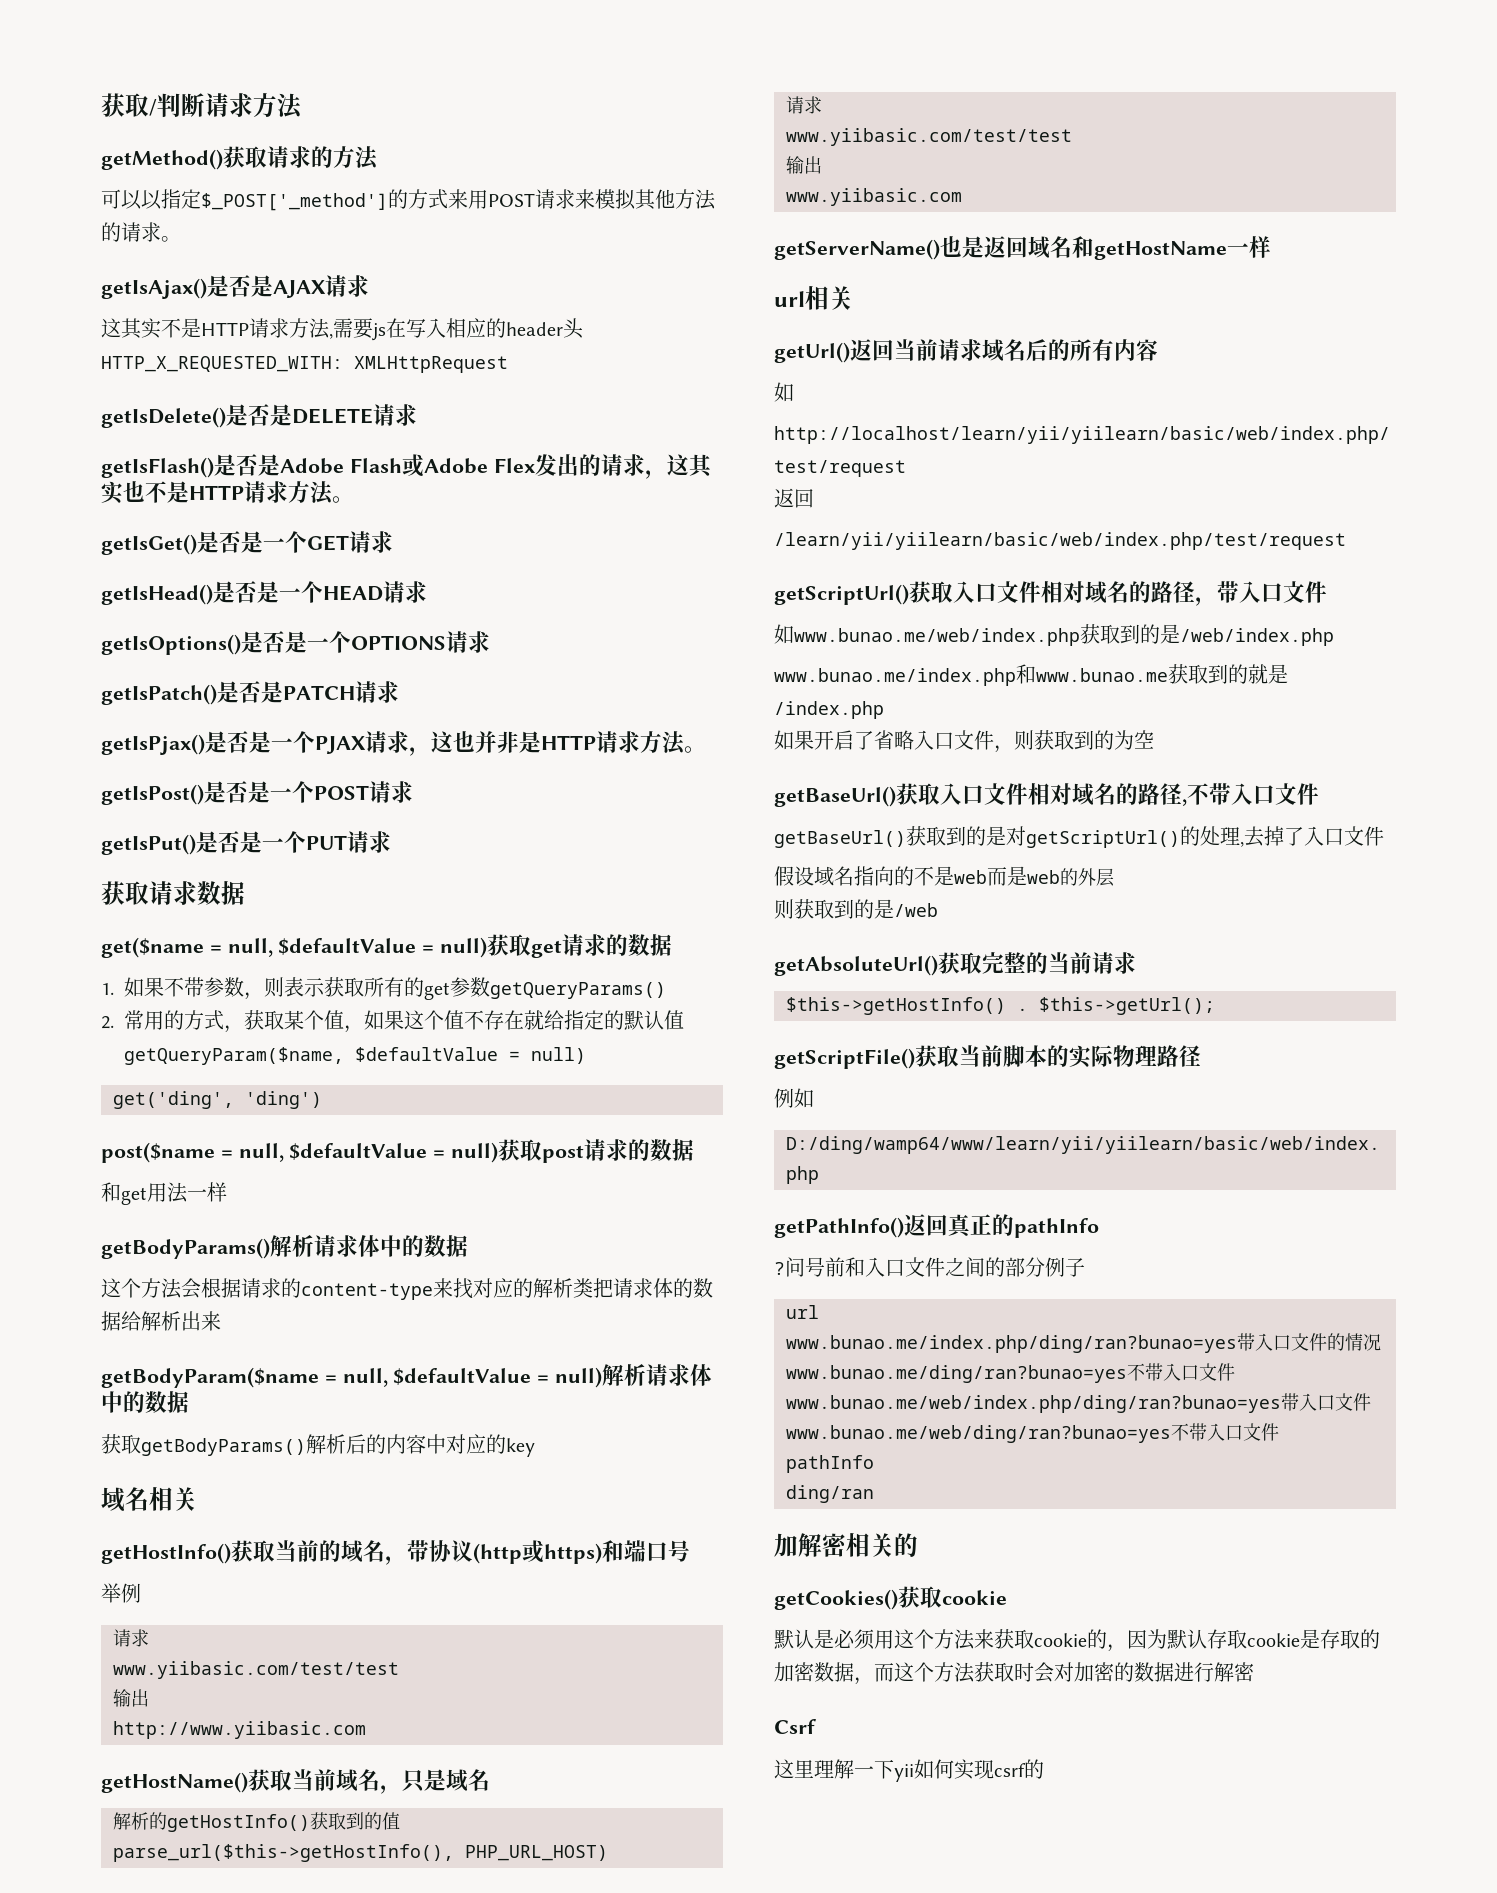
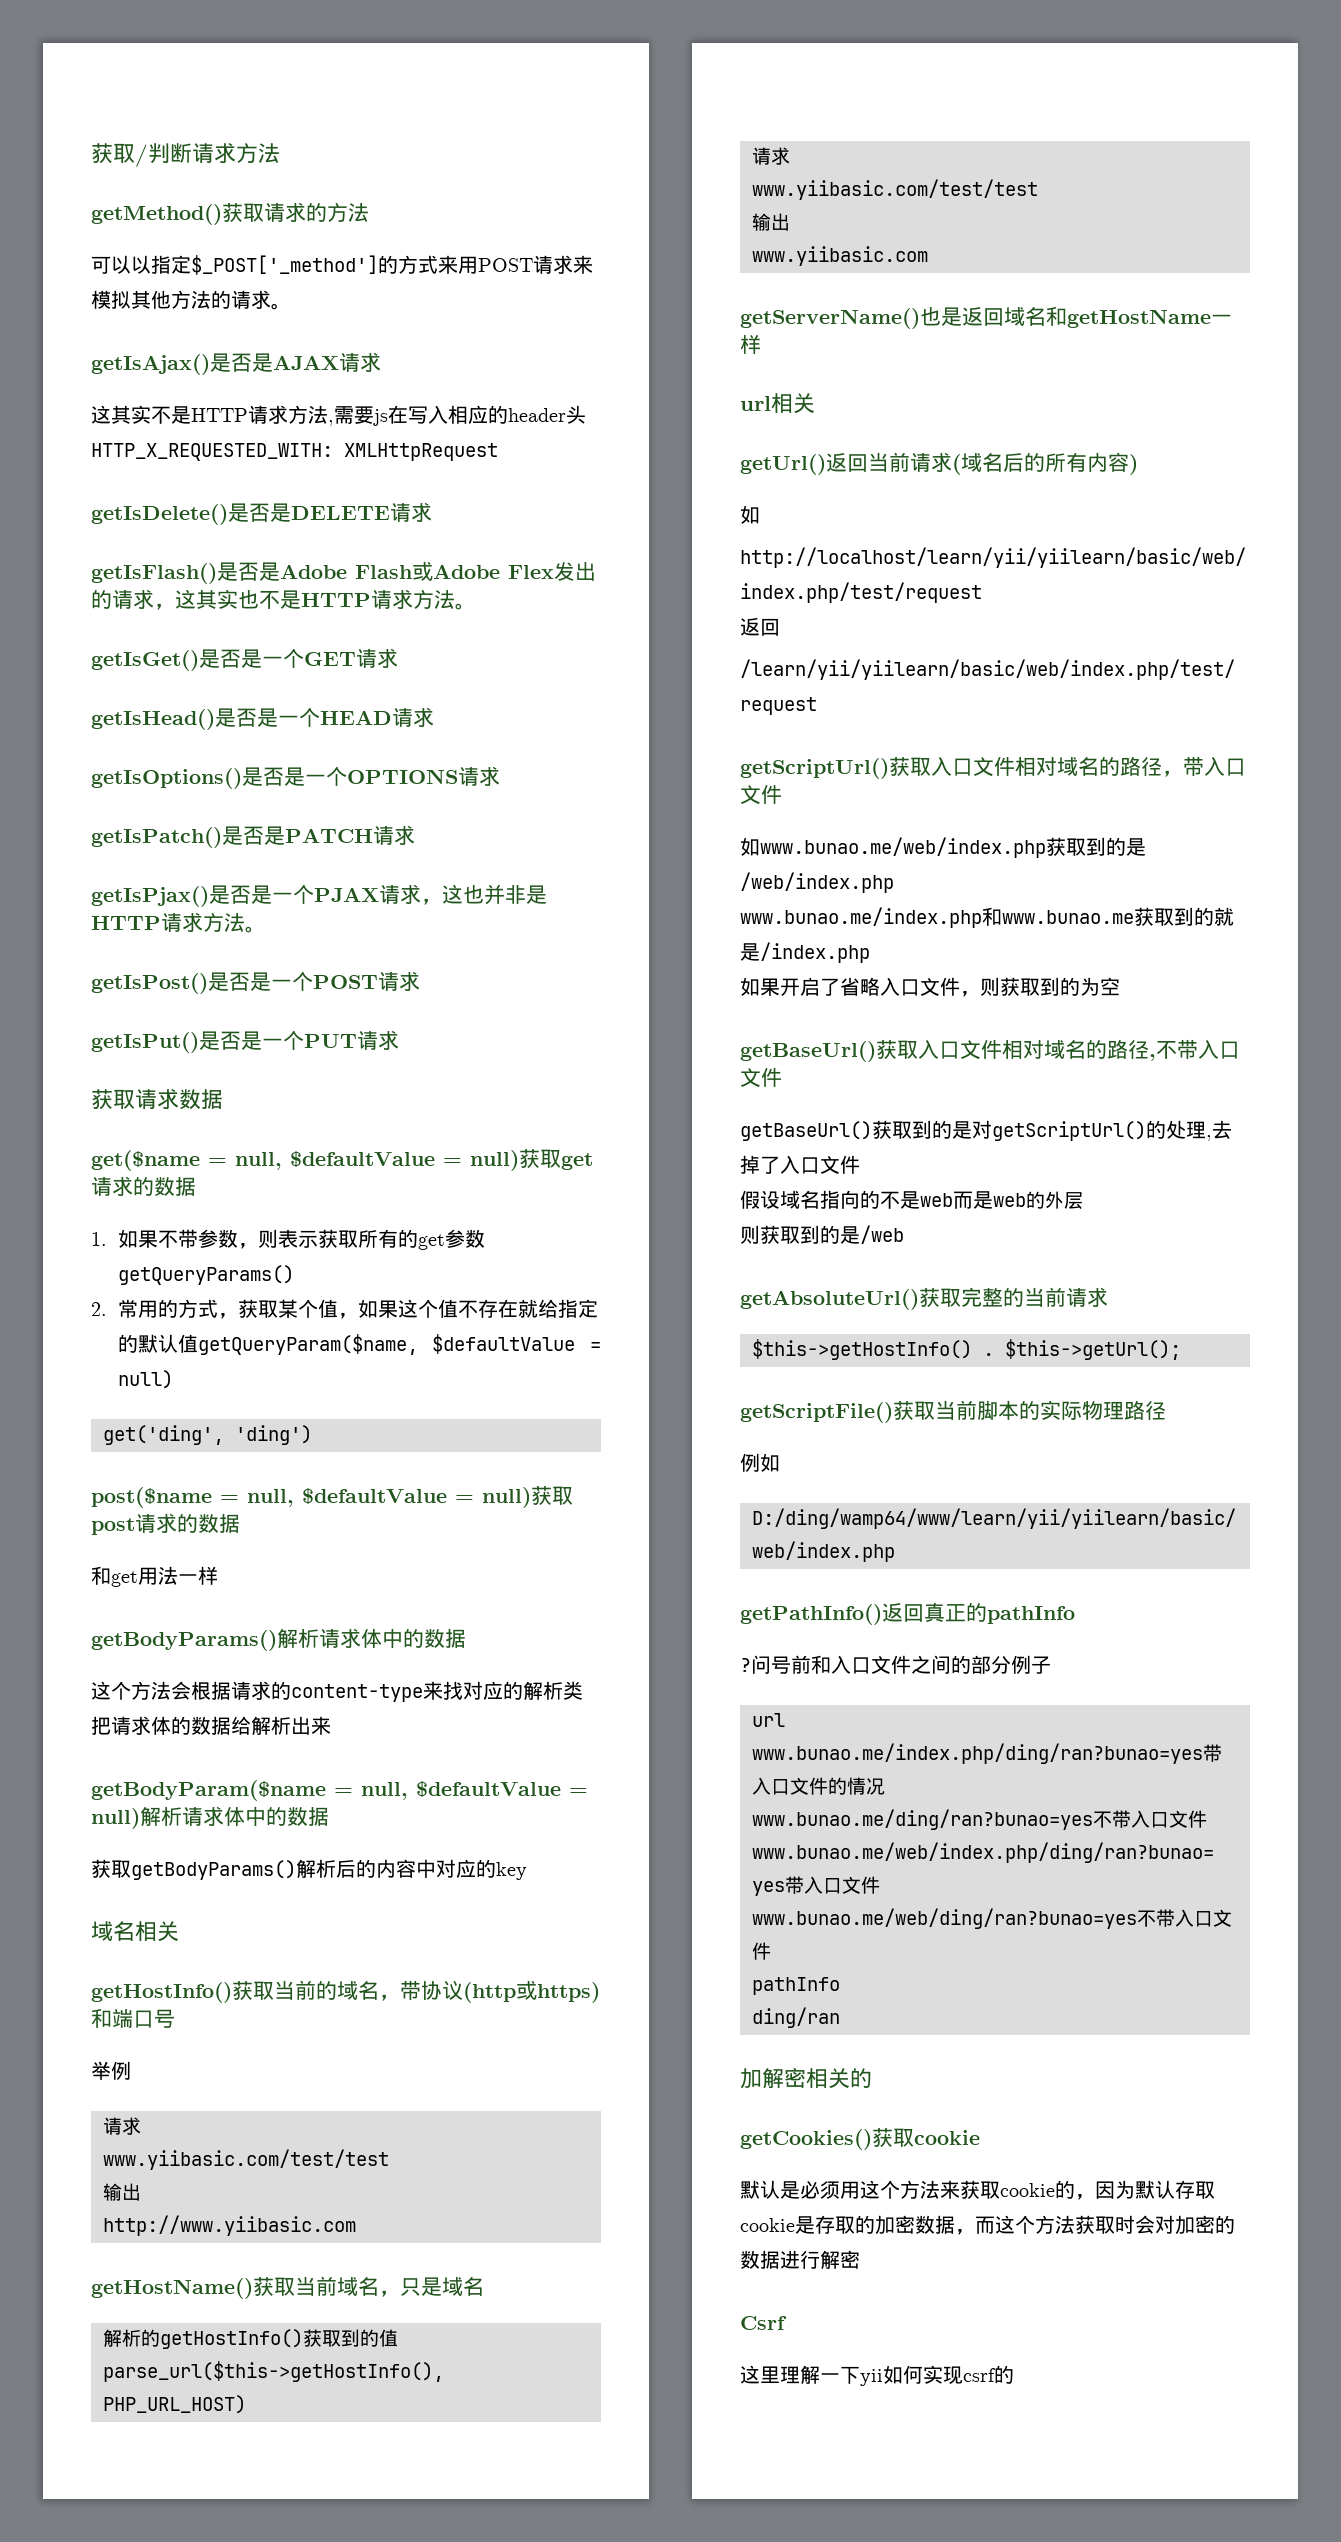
- getUrl()返回当前请求域名后的所有内容
+ getUrl()返回当前请求(域名后的所有内容)

